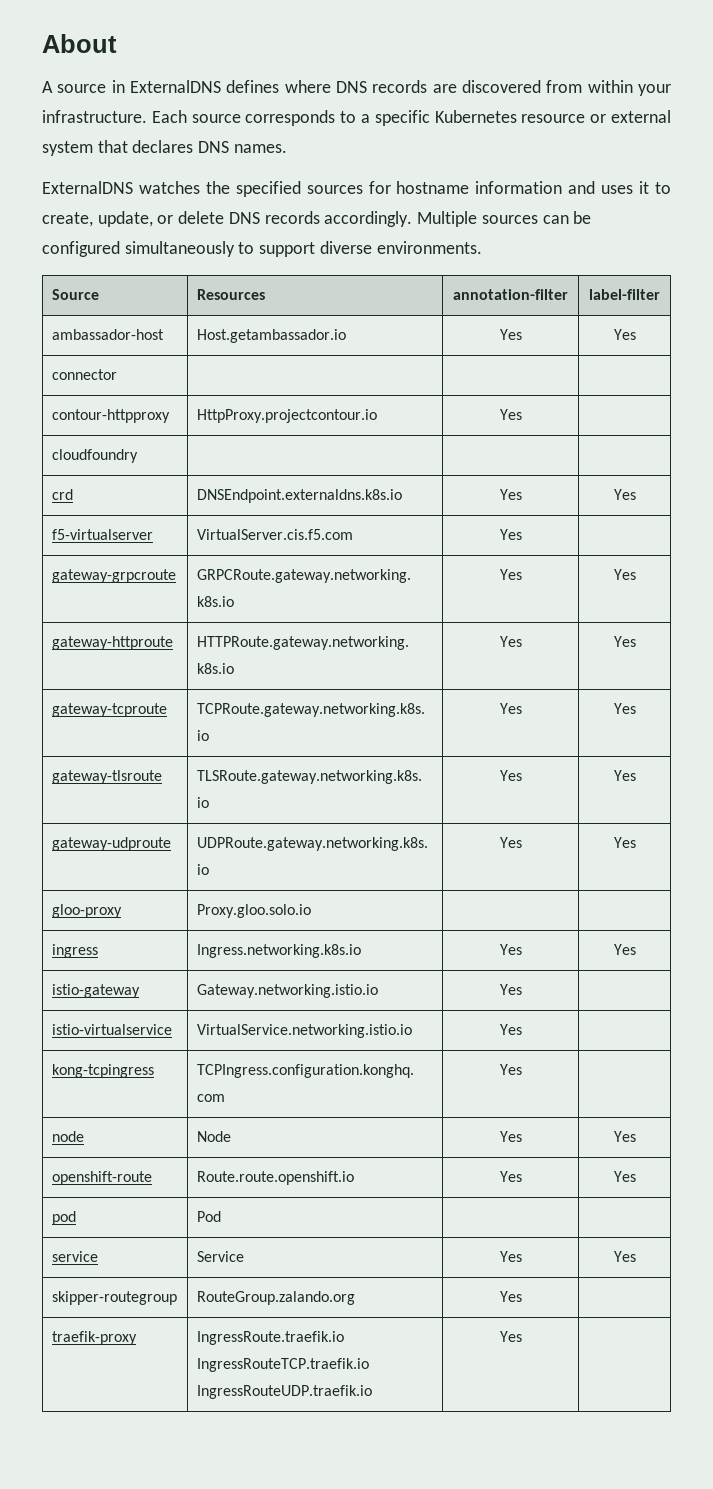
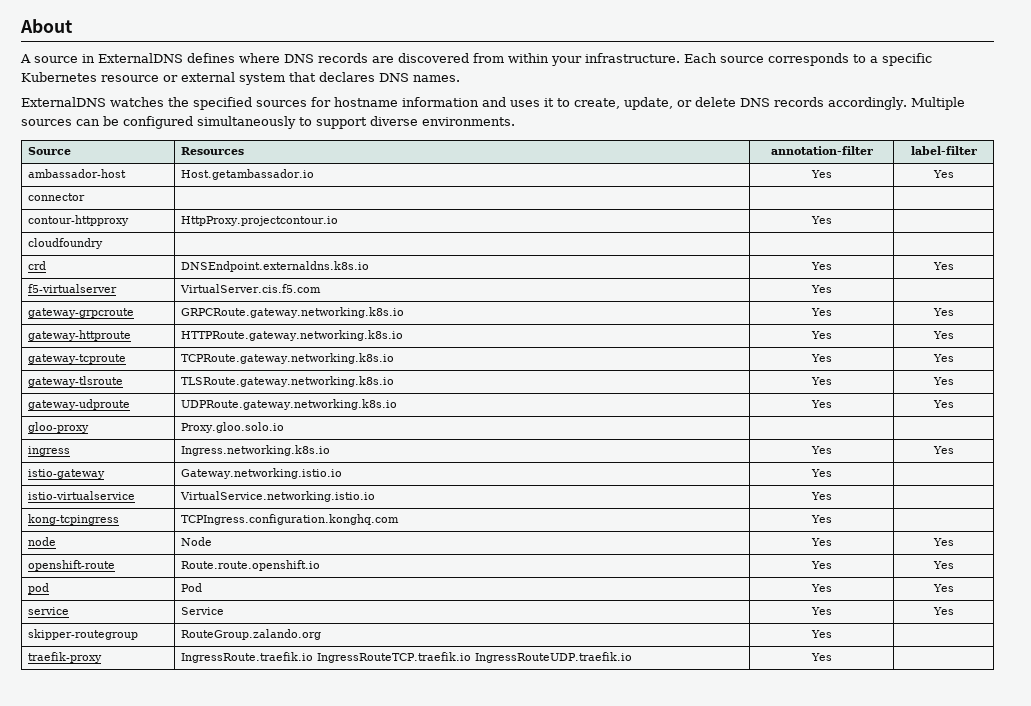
- pod | Pod | |
+ pod | Pod | Yes | Yes

